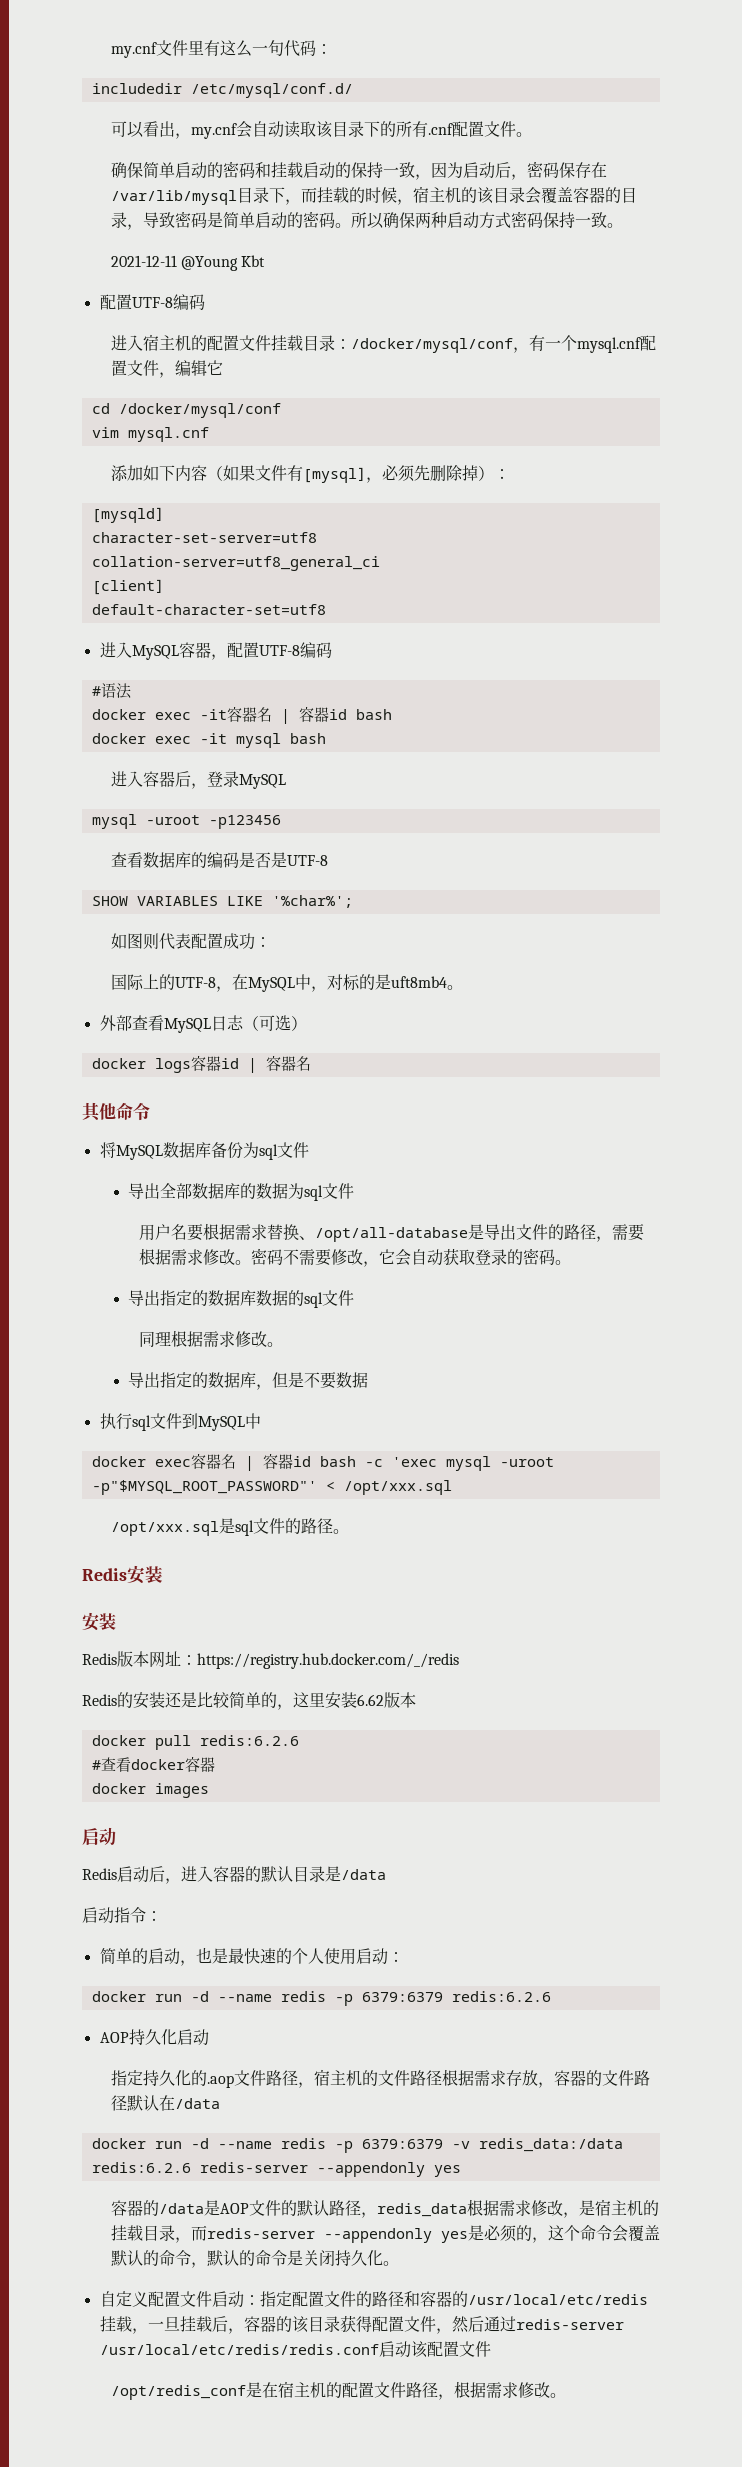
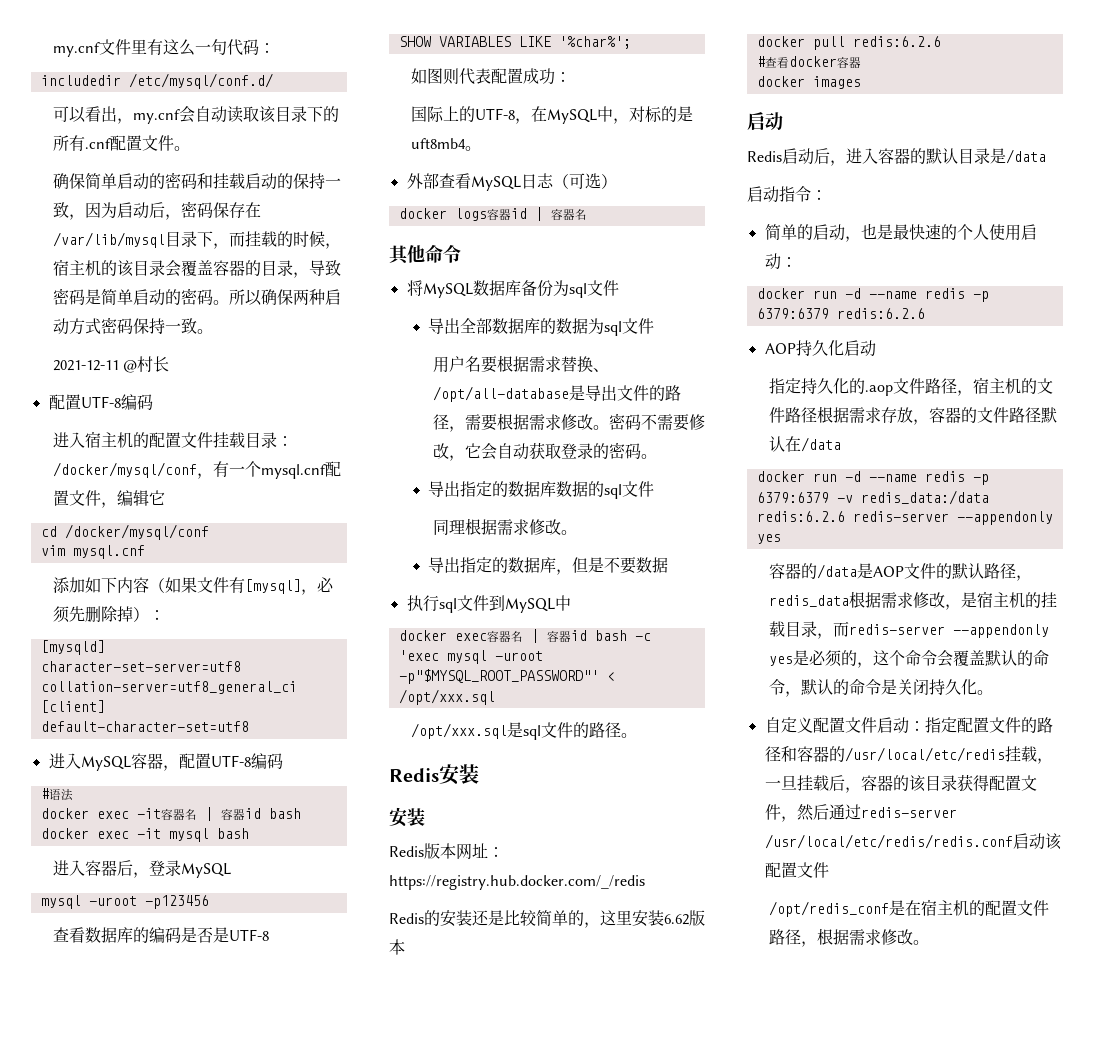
- 2021-12-11 @Young Kbt
+ 2021-12-11 @村长

